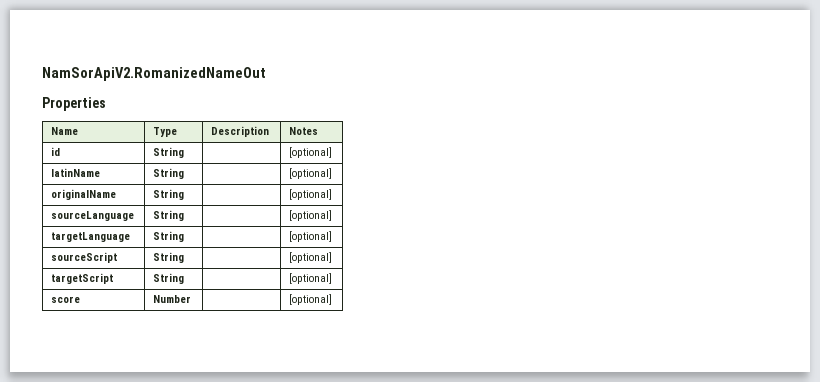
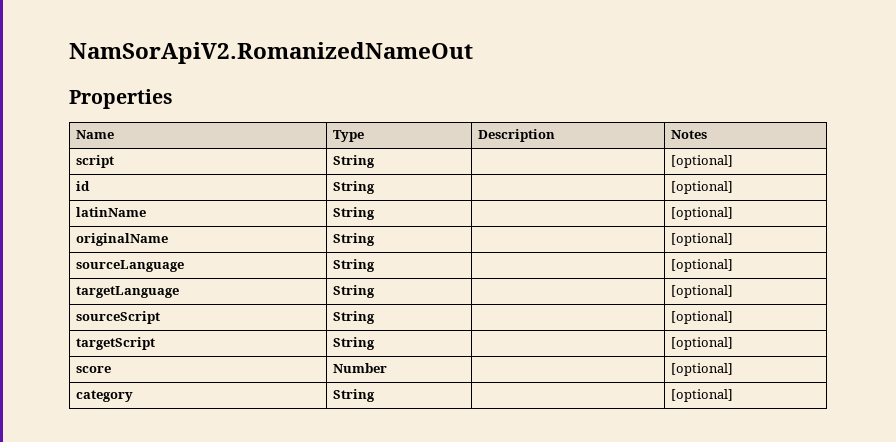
+ script | String | | [optional]
+ category | String | | [optional]

